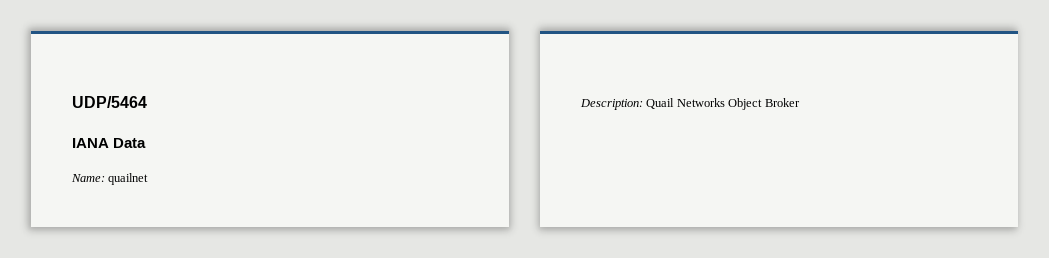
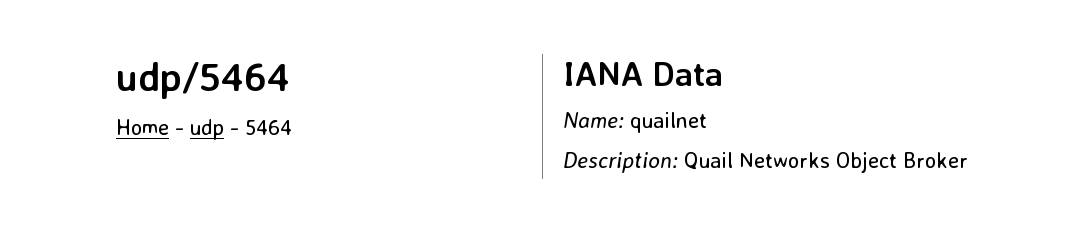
- UDP/5464
+ udp/5464
+ Home - udp - 5464

